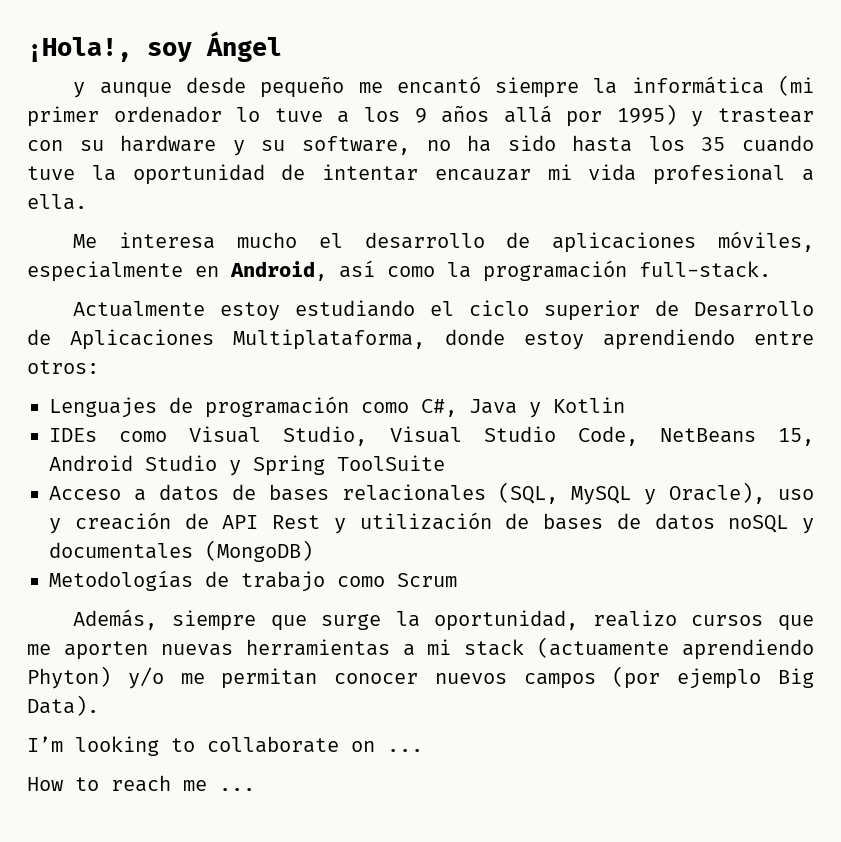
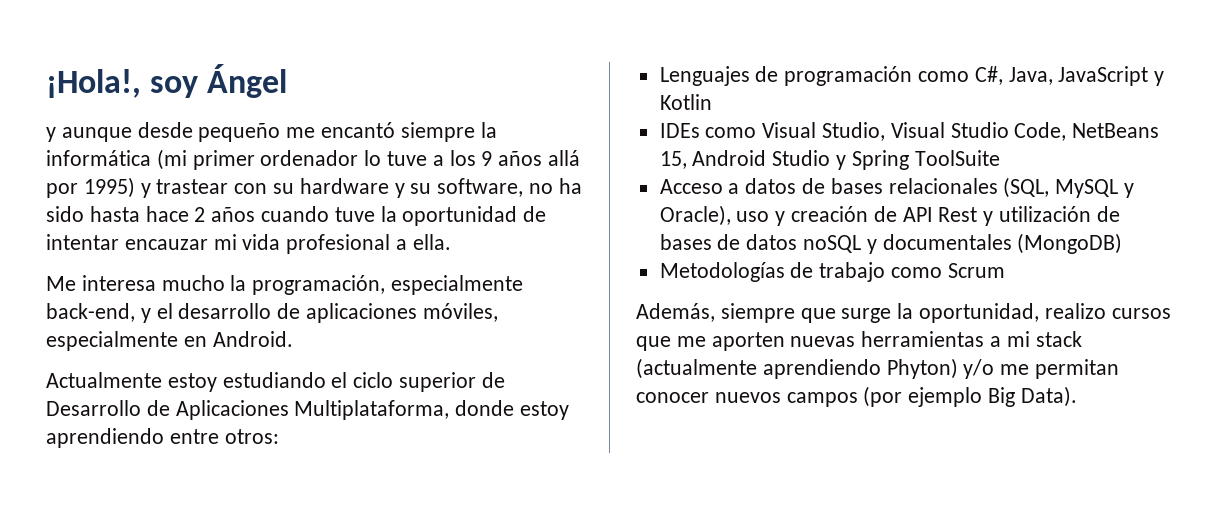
- y aunque desde pequeño me encantó siempre la informática (mi primer ordenador lo tuve a los 9 años allá por 1995) y trastear con su hardware y su software, no ha sido hasta los 35 cuando tuve la oportunidad de intentar encauzar mi vida profesional a ella.
+ y aunque desde pequeño me encantó siempre la informática (mi primer ordenador lo tuve a los 9 años allá por 1995) y trastear con su hardware y su software, no ha sido hasta hace 2 años cuando tuve la oportunidad de intentar encauzar mi vida profesional a ella.
- Me interesa mucho el desarrollo de aplicaciones móviles, especialmente en Android, así como la programación full-stack.
+ Me interesa mucho la programación, especialmente back-end, y el desarrollo de aplicaciones móviles, especialmente en Android.
- Lenguajes de programación como C#, Java y Kotlin
+ Lenguajes de programación como C#, Java, JavaScript y Kotlin
- Además, siempre que surge la oportunidad, realizo cursos que me aporten nuevas herramientas a mi stack (actuamente aprendiendo Phyton) y/o me permitan conocer nuevos campos (por ejemplo Big Data).
+ Además, siempre que surge la oportunidad, realizo cursos que me aporten nuevas herramientas a mi stack (actualmente aprendiendo Phyton) y/o me permitan conocer nuevos campos (por ejemplo Big Data).
- I’m looking to collaborate on ...
- How to reach me ...

